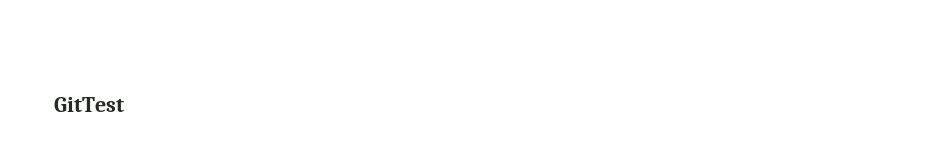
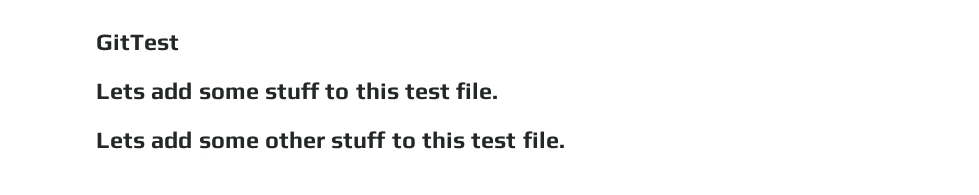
+ Lets add some stuff to this test file.
+ Lets add some other stuff to this test file.

